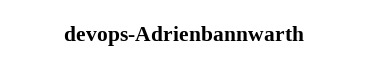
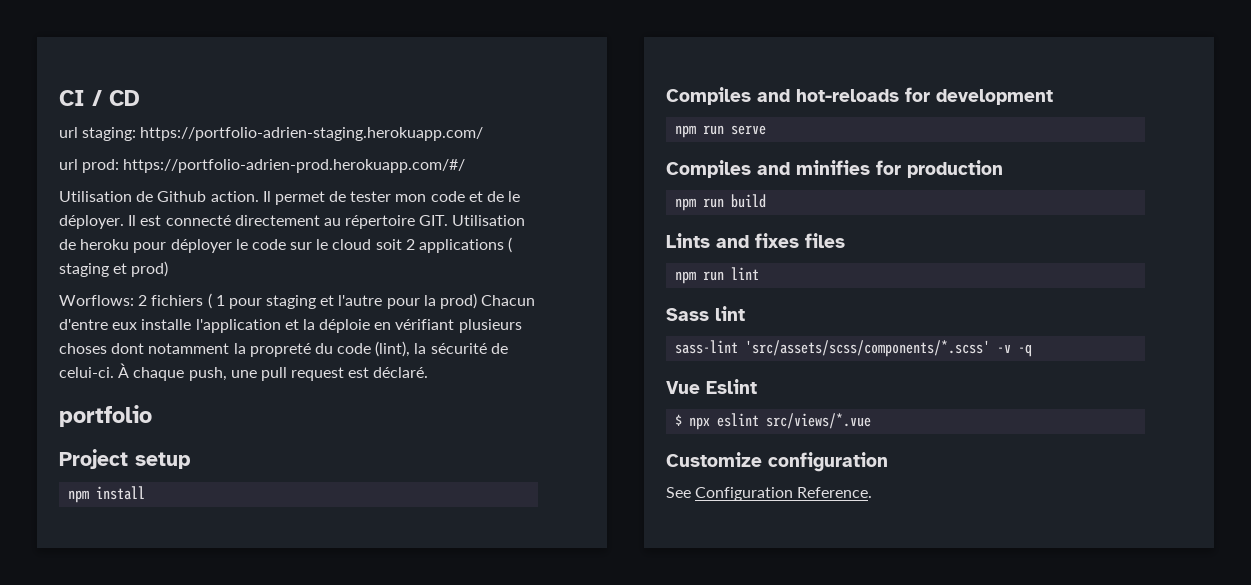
- devops-Adrienbannwarth
+ CI / CD
+ url staging: https://portfolio-adrien-staging.herokuapp.com/
+ url prod: https://portfolio-adrien-prod.herokuapp.com/#/
+ Utilisation de Github action. Il permet de tester mon code et de le déployer. Il est connecté directement au répertoire GIT. Utilisation de heroku pour déployer le code sur le cloud soit 2 applications ( staging et prod)
+ Worflows: 2 fichiers ( 1 pour staging et l'autre pour la prod) Chacun d'entre eux installe l'application et la déploie en vérifiant plusieurs choses dont notamment la propreté du code (lint), la sécurité de celui-ci. À chaque push, une pull request est déclaré.
+ portfolio
+ Project setup
+ npm install
+ Compiles and hot-reloads for development
+ npm run serve
+ Compiles and minifies for production
+ npm run build
+ Lints and fixes files
+ npm run lint
+ Sass lint
+ sass-lint 'src/assets/scss/components/*.scss' -v -q
+ Vue Eslint
+ $ npx eslint src/views/*.vue
+ Customize configuration
+ See Configuration Reference.

